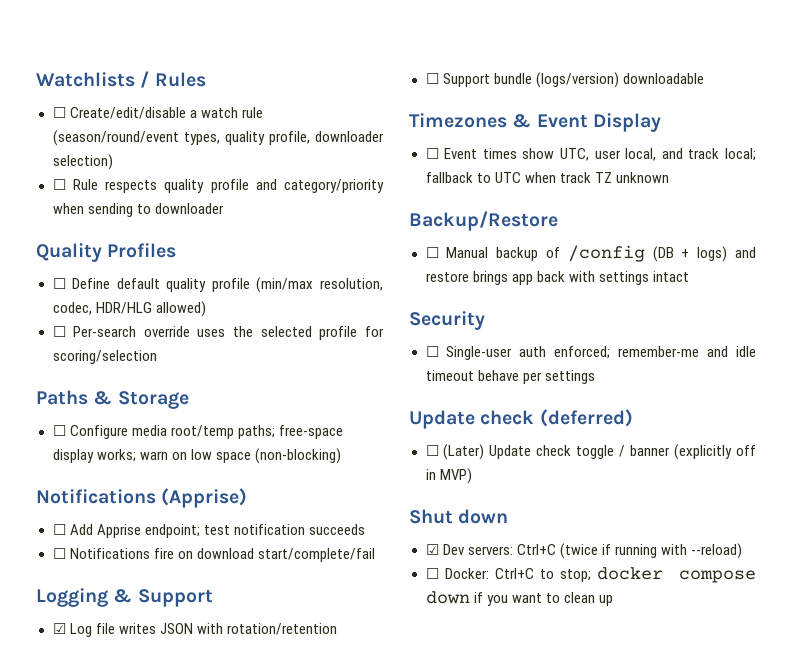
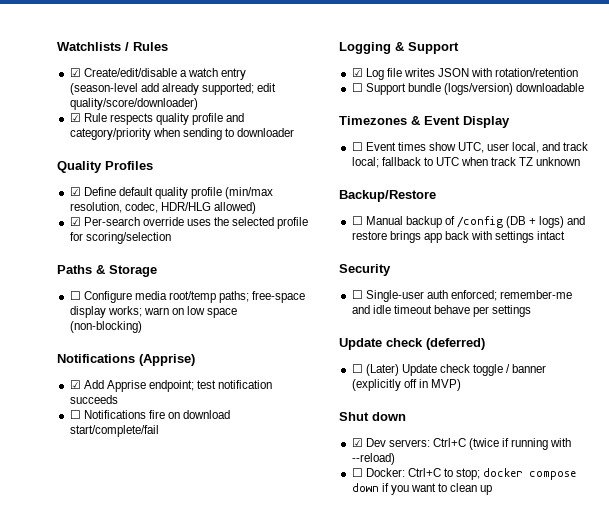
- ☐ Create/edit/disable a watch rule (season/round/event types, quality profile, downloader selection)
- ☐ Rule respects quality profile and category/priority when sending to downloader
+ ☑ Create/edit/disable a watch entry (season-level add already supported; edit quality/score/downloader)
+ ☑ Rule respects quality profile and category/priority when sending to downloader
- ☐ Define default quality profile (min/max resolution, codec, HDR/HLG allowed)
+ ☑ Define default quality profile (min/max resolution, codec, HDR/HLG allowed)
- ☐ Per-search override uses the selected profile for scoring/selection
+ ☑ Per-search override uses the selected profile for scoring/selection
- ☐ Add Apprise endpoint; test notification succeeds
+ ☑ Add Apprise endpoint; test notification succeeds

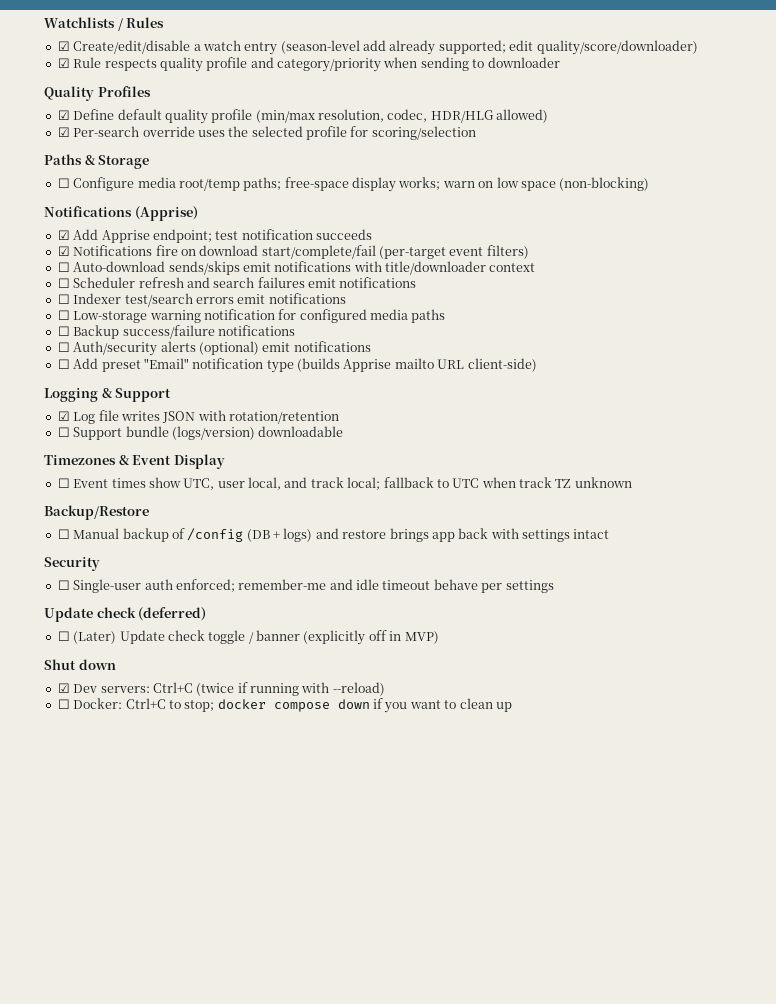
- ☐ Notifications fire on download start/complete/fail
+ ☑ Notifications fire on download start/complete/fail (per-target event filters)
+ ☐ Auto-download sends/skips emit notifications with title/downloader context
+ ☐ Scheduler refresh and search failures emit notifications
+ ☐ Indexer test/search errors emit notifications
+ ☐ Low-storage warning notification for configured media paths
+ ☐ Backup success/failure notifications
+ ☐ Auth/security alerts (optional) emit notifications
+ ☐ Add preset "Email" notification type (builds Apprise mailto URL client-side)

